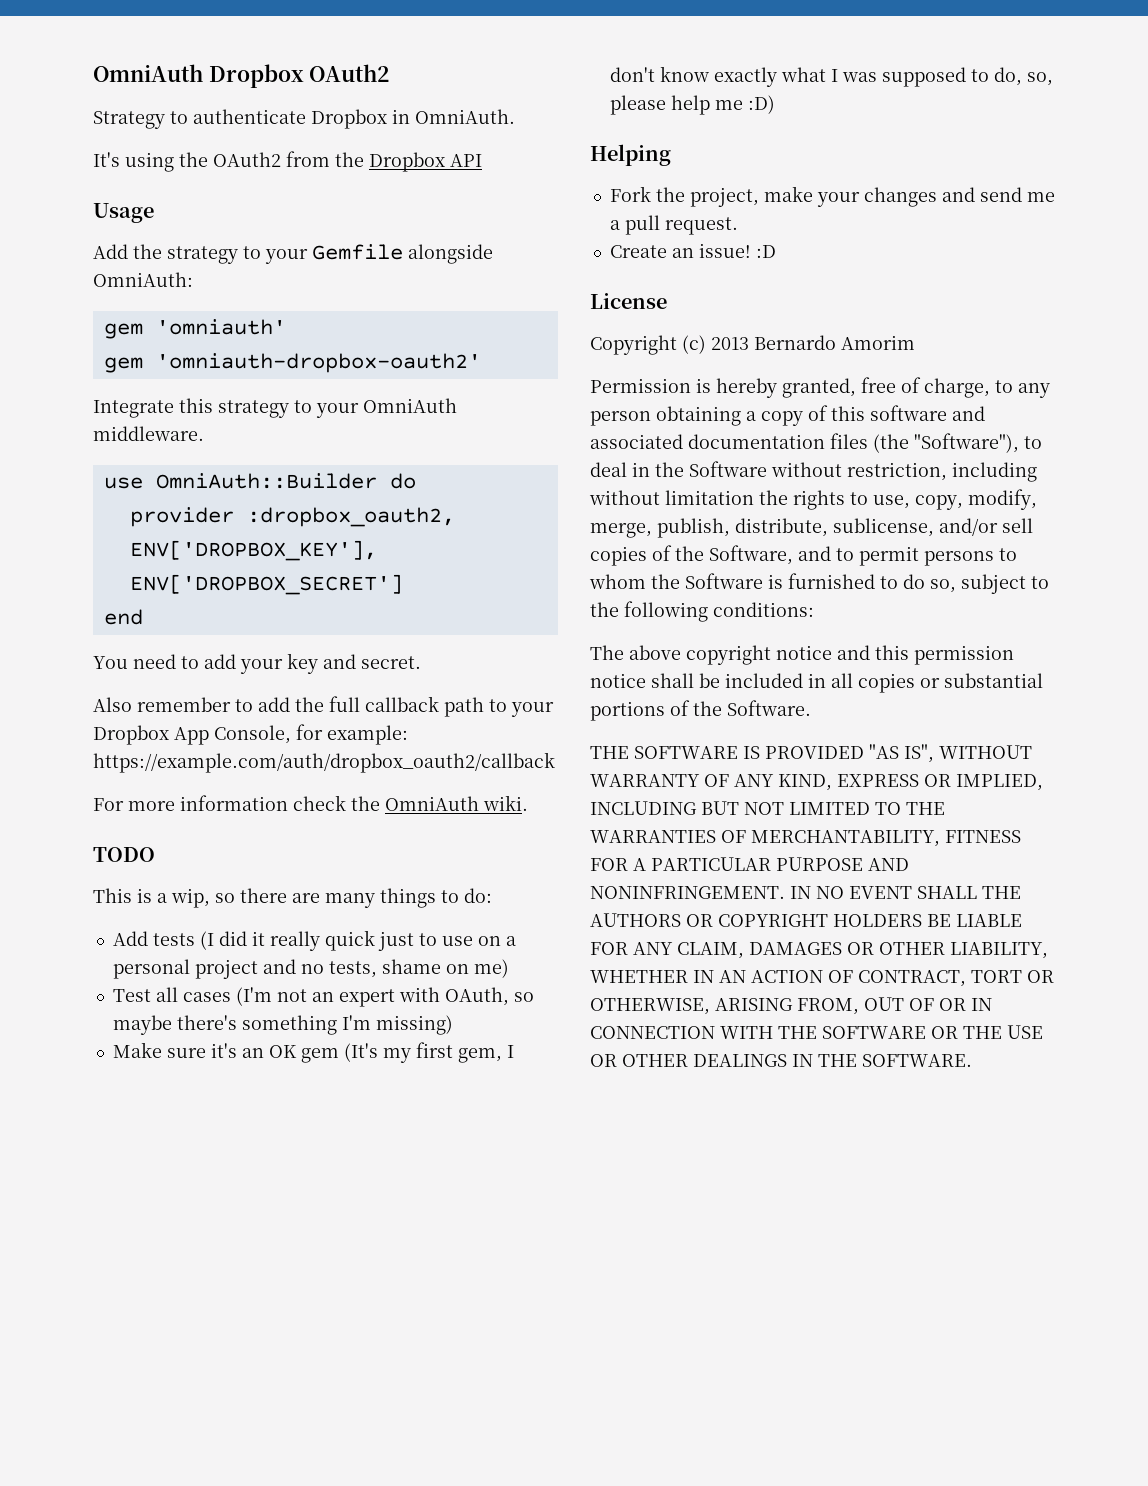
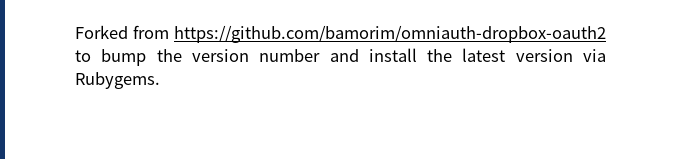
- OmniAuth Dropbox OAuth2
- Strategy to authenticate Dropbox in OmniAuth.
- It's using the OAuth2 from the Dropbox API
- Usage
- Add the strategy to your Gemfile alongside OmniAuth:
- gem 'omniauth'
- gem 'omniauth-dropbox-oauth2'
- Integrate this strategy to your OmniAuth middleware.
- use OmniAuth::Builder do
- provider :dropbox_oauth2, ENV['DROPBOX_KEY'], ENV['DROPBOX_SECRET']
- end
- You need to add your key and secret.
- Also remember to add the full callback path to your Dropbox App Console, for example: https://example.com/auth/dropbox_oauth2/callback
- For more information check the OmniAuth wiki.
- TODO
- This is a wip, so there are many things to do:
- Add tests (I did it really quick just to use on a personal project and no tests, shame on me)
- Test all cases (I'm not an expert with OAuth, so maybe there's something I'm missing)
- Make sure it's an OK gem (It's my first gem, I don't know exactly what I was supposed to do, so, please help me :D)
- Helping
- Fork the project, make your changes and send me a pull request.
- Create an issue! :D
- License
- Copyright (c) 2013 Bernardo Amorim
- Permission is hereby granted, free of charge, to any person obtaining a copy of this software and associated documentation files (the "Software"), to deal in the Software without restriction, including without limitation the rights to use, copy, modify, merge, publish, distribute, sublicense, and/or sell copies of the Software, and to permit persons to whom the Software is furnished to do so, subject to the following conditions:
- The above copyright notice and this permission notice shall be included in all copies or substantial portions of the Software.
- THE SOFTWARE IS PROVIDED "AS IS", WITHOUT WARRANTY OF ANY KIND, EXPRESS OR IMPLIED, INCLUDING BUT NOT LIMITED TO THE WARRANTIES OF MERCHANTABILITY, FITNESS FOR A PARTICULAR PURPOSE AND NONINFRINGEMENT. IN NO EVENT SHALL THE AUTHORS OR COPYRIGHT HOLDERS BE LIABLE FOR ANY CLAIM, DAMAGES OR OTHER LIABILITY, WHETHER IN AN ACTION OF CONTRACT, TORT OR OTHERWISE, ARISING FROM, OUT OF OR IN CONNECTION WITH THE SOFTWARE OR THE USE OR OTHER DEALINGS IN THE SOFTWARE.
+ Forked from https://github.com/bamorim/omniauth-dropbox-oauth2 to bump the version number and install the latest version via Rubygems.

